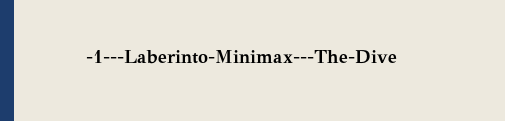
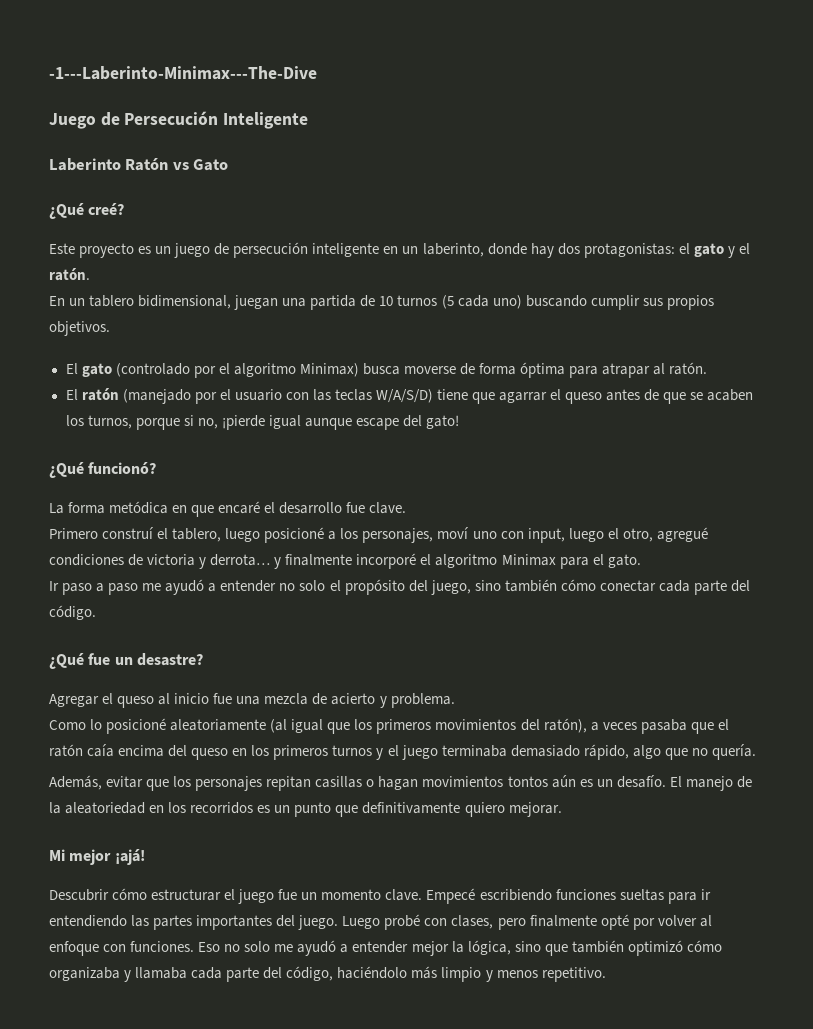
+ Juego de Persecución Inteligente
+ Laberinto Ratón vs Gato
+ ¿Qué creé?
+ Este proyecto es un juego de persecución inteligente en un laberinto, donde hay dos protagonistas: el gato y el ratón.
+ En un tablero bidimensional, juegan una partida de 10 turnos (5 cada uno) buscando cumplir sus propios objetivos.
+ El gato (controlado por el algoritmo Minimax) busca moverse de forma óptima para atrapar al ratón.
+ El ratón (manejado por el usuario con las teclas W/A/S/D) tiene que agarrar el queso antes de que se acaben los turnos, porque si no, ¡pierde igual aunque escape del gato!
+ ¿Qué funcionó?
+ La forma metódica en que encaré el desarrollo fue clave.
+ Primero construí el tablero, luego posicioné a los personajes, moví uno con input, luego el otro, agregué condiciones de victoria y derrota… y finalmente incorporé el algoritmo Minimax para el gato.
+ Ir paso a paso me ayudó a entender no solo el propósito del juego, sino también cómo conectar cada parte del código.
+ ¿Qué fue un desastre?
+ Agregar el queso al inicio fue una mezcla de acierto y problema.
+ Como lo posicioné aleatoriamente (al igual que los primeros movimientos del ratón), a veces pasaba que el ratón caía encima del queso en los primeros turnos y el juego terminaba demasiado rápido, algo que no quería.
+ Además, evitar que los personajes repitan casillas o hagan movimientos tontos aún es un desafío. El manejo de la aleatoriedad en los recorridos es un punto que definitivamente quiero mejorar.
+ Mi mejor ¡ajá!
+ Descubrir cómo estructurar el juego fue un momento clave. Empecé escribiendo funciones sueltas para ir entendiendo las partes importantes del juego. Luego probé con clases, pero finalmente opté por volver al enfoque con funciones. Eso no solo me ayudó a entender mejor la lógica, sino que también optimizó cómo organizaba y llamaba cada parte del código, haciéndolo más limpio y menos repetitivo.

